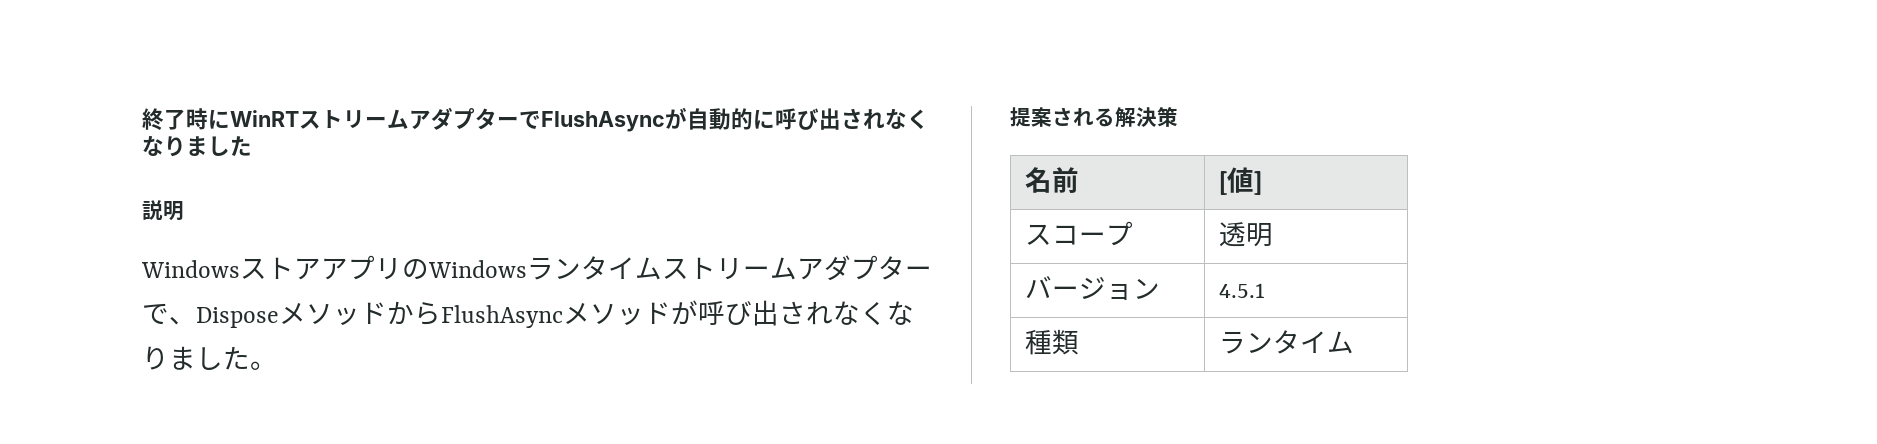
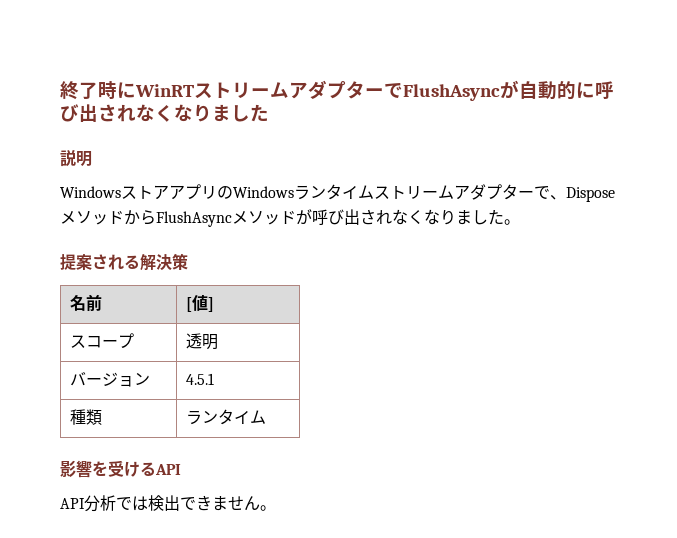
+ 影響を受けるAPI
+ API分析では検出できません。

